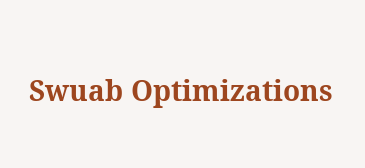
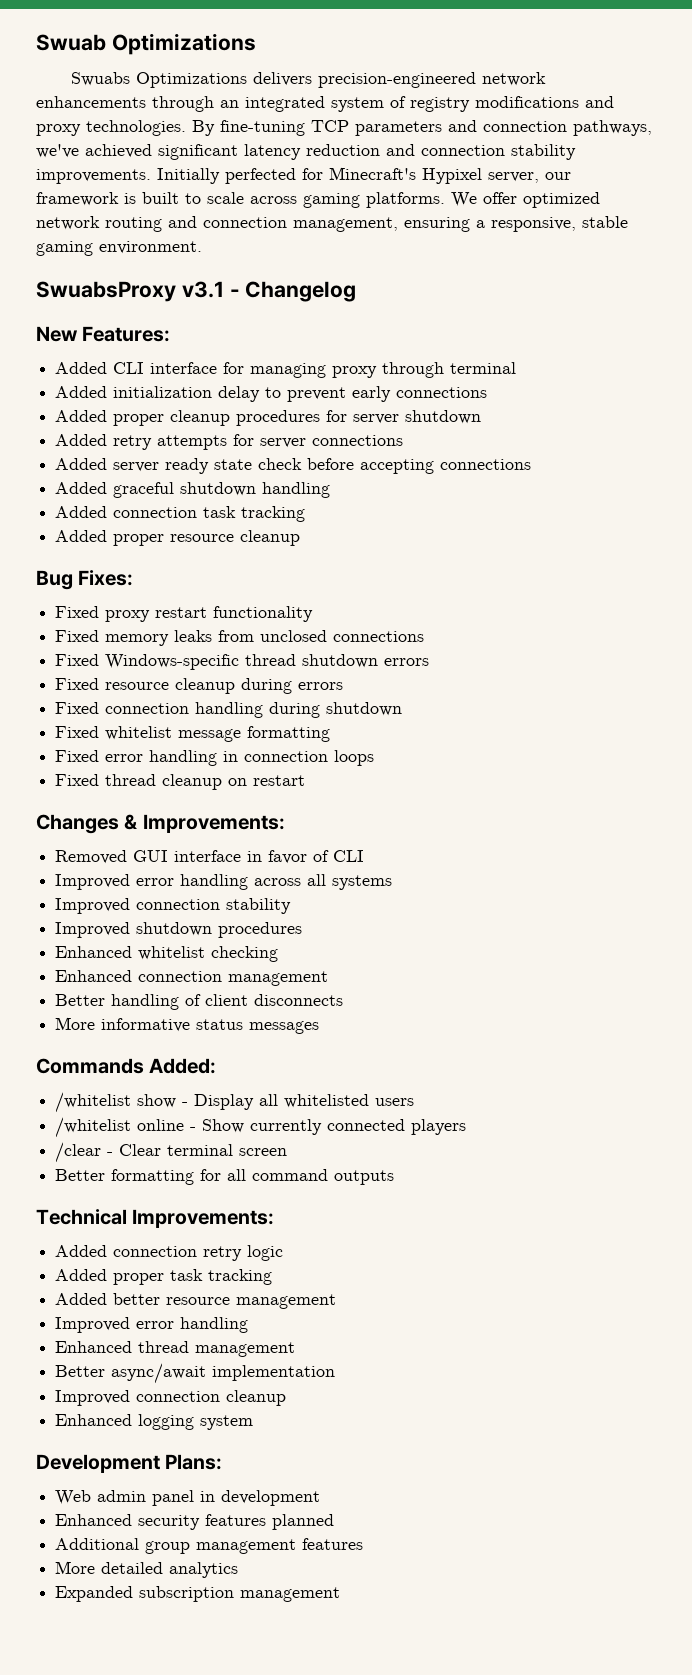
+ Swuabs Optimizations delivers precision-engineered network enhancements through an integrated system of registry modifications and proxy technologies. By fine-tuning TCP parameters and connection pathways, we've achieved significant latency reduction and connection stability improvements. Initially perfected for Minecraft's Hypixel server, our framework is built to scale across gaming platforms. We offer optimized network routing and connection management, ensuring a responsive, stable gaming environment.
+ SwuabsProxy v3.1 - Changelog
+ New Features:
+ Added CLI interface for managing proxy through terminal
+ Added initialization delay to prevent early connections
+ Added proper cleanup procedures for server shutdown
+ Added retry attempts for server connections
+ Added server ready state check before accepting connections
+ Added graceful shutdown handling
+ Added connection task tracking
+ Added proper resource cleanup
+ Bug Fixes:
+ Fixed proxy restart functionality
+ Fixed memory leaks from unclosed connections
+ Fixed Windows-specific thread shutdown errors
+ Fixed resource cleanup during errors
+ Fixed connection handling during shutdown
+ Fixed whitelist message formatting
+ Fixed error handling in connection loops
+ Fixed thread cleanup on restart
+ Changes & Improvements:
+ Removed GUI interface in favor of CLI
+ Improved error handling across all systems
+ Improved connection stability
+ Improved shutdown procedures
+ Enhanced whitelist checking
+ Enhanced connection management
+ Better handling of client disconnects
+ More informative status messages
+ Commands Added:
+ /whitelist show - Display all whitelisted users
+ /whitelist online - Show currently connected players
+ /clear - Clear terminal screen
+ Better formatting for all command outputs
+ Technical Improvements:
+ Added connection retry logic
+ Added proper task tracking
+ Added better resource management
+ Improved error handling
+ Enhanced thread management
+ Better async/await implementation
+ Improved connection cleanup
+ Enhanced logging system
+ Development Plans:
+ Web admin panel in development
+ Enhanced security features planned
+ Additional group management features
+ More detailed analytics
+ Expanded subscription management

